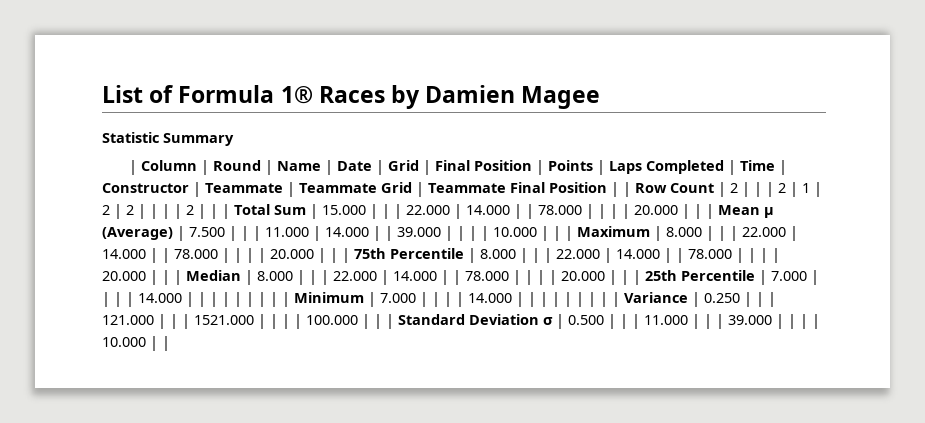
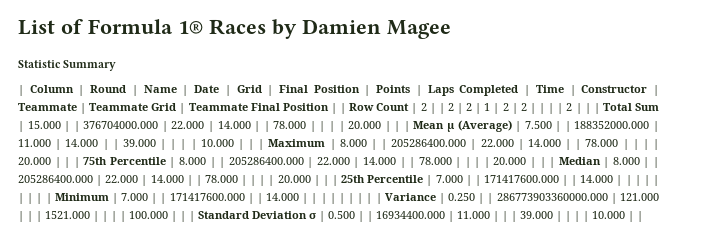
- | Column | Round | Name | Date | Grid | Final Position | Points | Laps Completed | Time | Constructor | Teammate | Teammate Grid | Teammate Final Position | | Row Count | 2 | | | 2 | 1 | 2 | 2 | | | | 2 | | | Total Sum | 15.000 | | | 22.000 | 14.000 | | 78.000 | | | | 20.000 | | | Mean μ (Average) | 7.500 | | | 11.000 | 14.000 | | 39.000 | | | | 10.000 | | | Maximum | 8.000 | | | 22.000 | 14.000 | | 78.000 | | | | 20.000 | | | 75th Percentile | 8.000 | | | 22.000 | 14.000 | | 78.000 | | | | 20.000 | | | Median | 8.000 | | | 22.000 | 14.000 | | 78.000 | | | | 20.000 | | | 25th Percentile | 7.000 | | | | 14.000 | | | | | | | | | Minimum | 7.000 | | | | 14.000 | | | | | | | | | Variance | 0.250 | | | 121.000 | | | 1521.000 | | | | 100.000 | | | Standard Deviation σ | 0.500 | | | 11.000 | | | 39.000 | | | | 10.000 | |
+ | Column | Round | Name | Date | Grid | Final Position | Points | Laps Completed | Time | Constructor | Teammate | Teammate Grid | Teammate Final Position | | Row Count | 2 | | 2 | 2 | 1 | 2 | 2 | | | | 2 | | | Total Sum | 15.000 | | 376704000.000 | 22.000 | 14.000 | | 78.000 | | | | 20.000 | | | Mean μ (Average) | 7.500 | | 188352000.000 | 11.000 | 14.000 | | 39.000 | | | | 10.000 | | | Maximum | 8.000 | | 205286400.000 | 22.000 | 14.000 | | 78.000 | | | | 20.000 | | | 75th Percentile | 8.000 | | 205286400.000 | 22.000 | 14.000 | | 78.000 | | | | 20.000 | | | Median | 8.000 | | 205286400.000 | 22.000 | 14.000 | | 78.000 | | | | 20.000 | | | 25th Percentile | 7.000 | | 171417600.000 | | 14.000 | | | | | | | | | Minimum | 7.000 | | 171417600.000 | | 14.000 | | | | | | | | | Variance | 0.250 | | 286773903360000.000 | 121.000 | | | 1521.000 | | | | 100.000 | | | Standard Deviation σ | 0.500 | | 16934400.000 | 11.000 | | | 39.000 | | | | 10.000 | |

